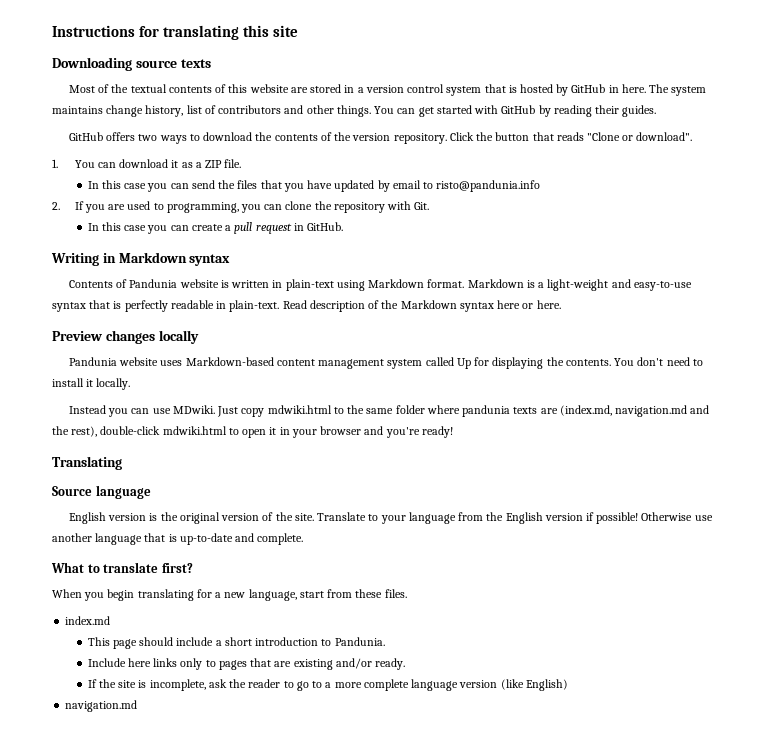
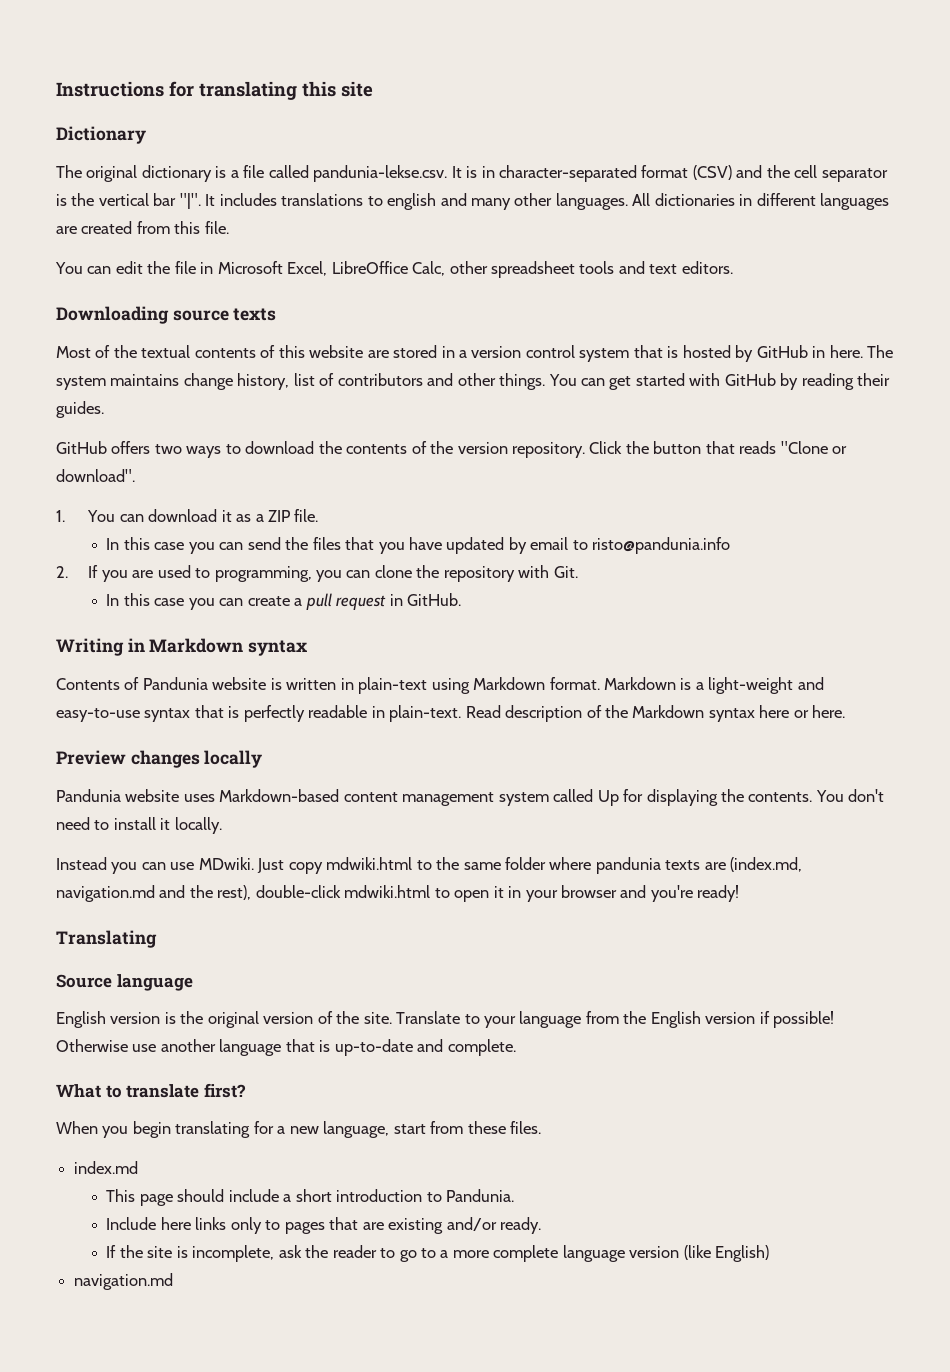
+ Dictionary
+ The original dictionary is a file called pandunia-lekse.csv. It is in character-separated format (CSV) and the cell separator is the vertical bar "|". It includes translations to english and many other languages. All dictionaries in different languages are created from this file.
+ You can edit the file in Microsoft Excel, LibreOffice Calc, other spreadsheet tools and text editors.

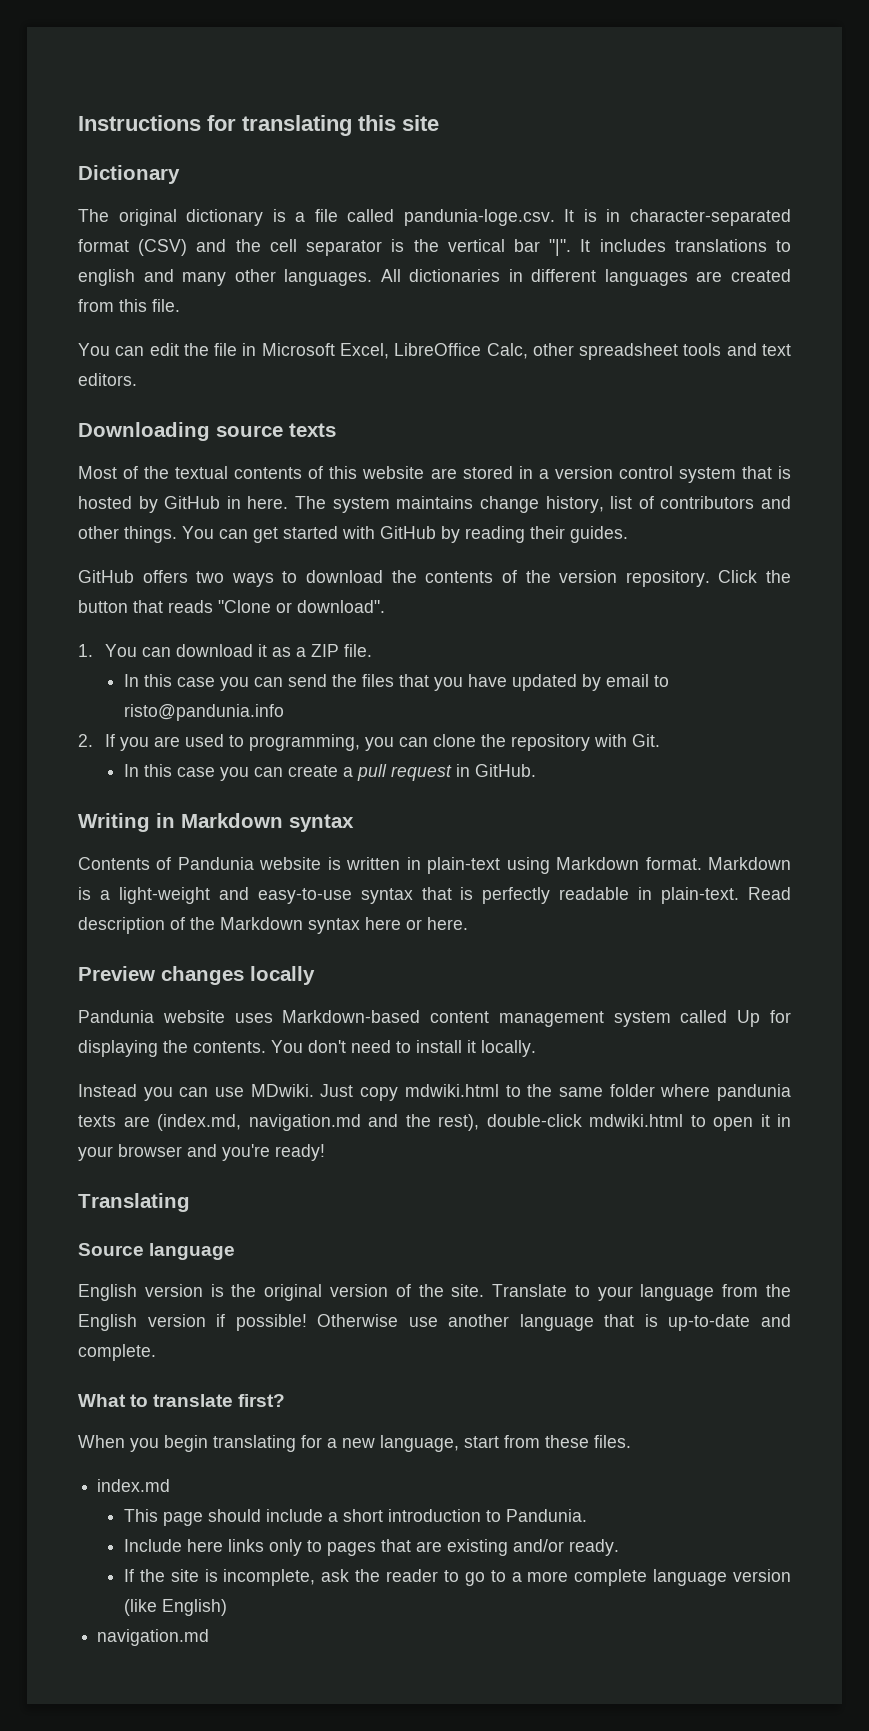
- The original dictionary is a file called pandunia-lekse.csv. It is in character-separated format (CSV) and the cell separator is the vertical bar "|".
+ The original dictionary is a file called pandunia-loge.csv. It is in character-separated format (CSV) and the cell separator is the vertical bar "|".

